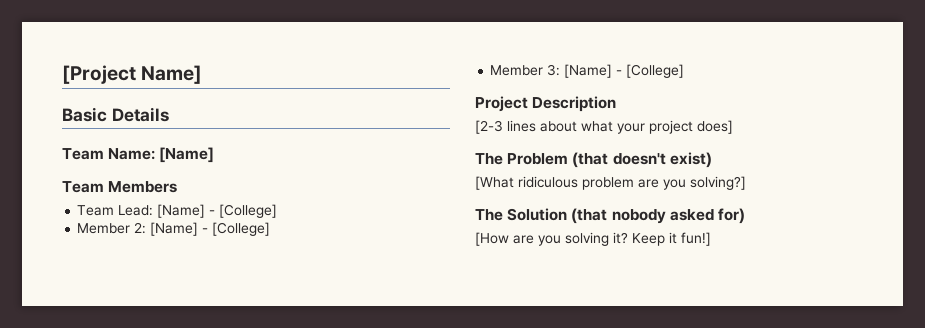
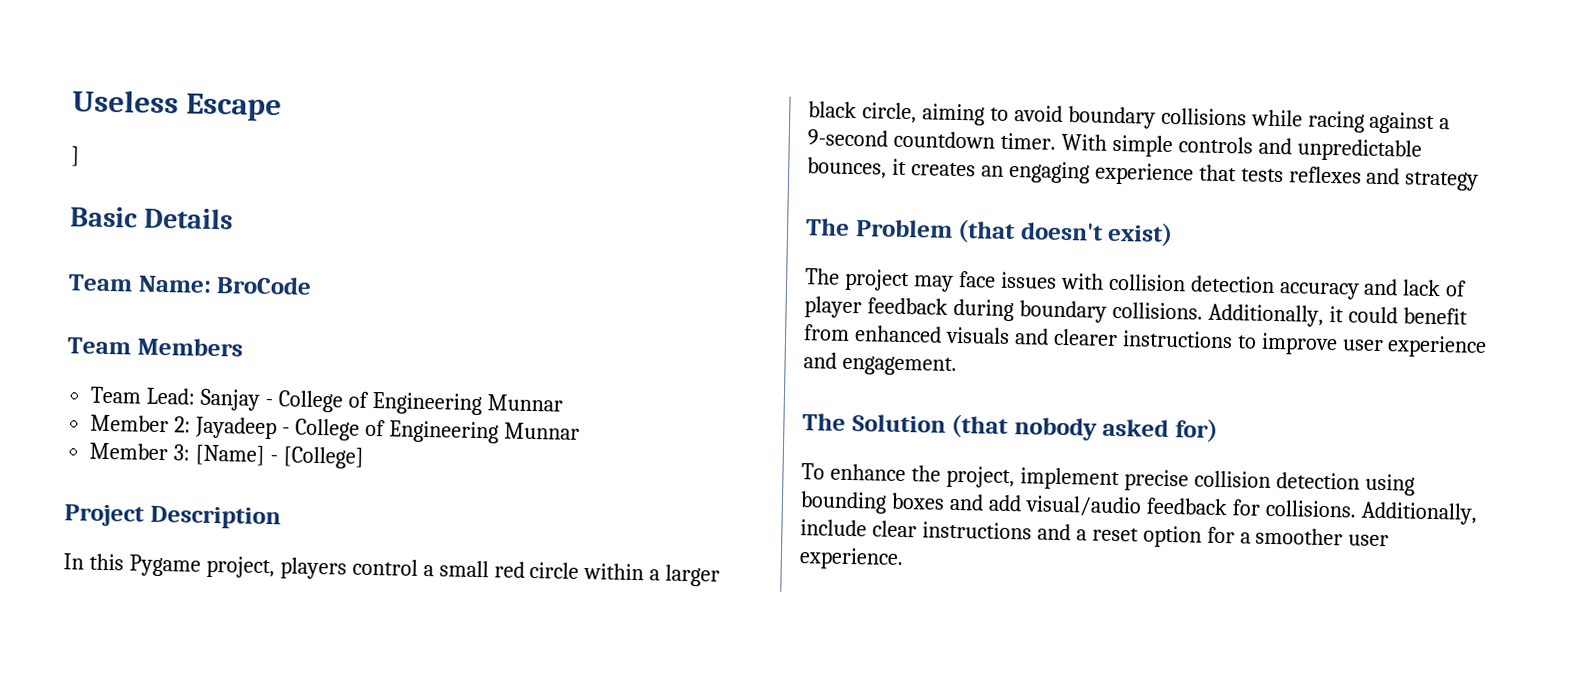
- [Project Name]
+ Useless Escape
+ ]
- Team Name: [Name]
+ Team Name: BroCode
- Team Lead: [Name] - [College]
- Member 2: [Name] - [College]
+ Team Lead: Sanjay - College of Engineering Munnar
+ Member 2: Jayadeep - College of Engineering Munnar
- [2-3 lines about what your project does]
+ In this Pygame project, players control a small red circle within a larger black circle, aiming to avoid boundary collisions while racing against a 9-second countdown timer. With simple controls and unpredictable bounces, it creates an engaging experience that tests reflexes and strategy
- [What ridiculous problem are you solving?]
+ The project may face issues with collision detection accuracy and lack of player feedback during boundary collisions. Additionally, it could benefit from enhanced visuals and clearer instructions to improve user experience and engagement.
- [How are you solving it? Keep it fun!]
+ To enhance the project, implement precise collision detection using bounding boxes and add visual/audio feedback for collisions. Additionally, include clear instructions and a reset option for a smoother user experience.

